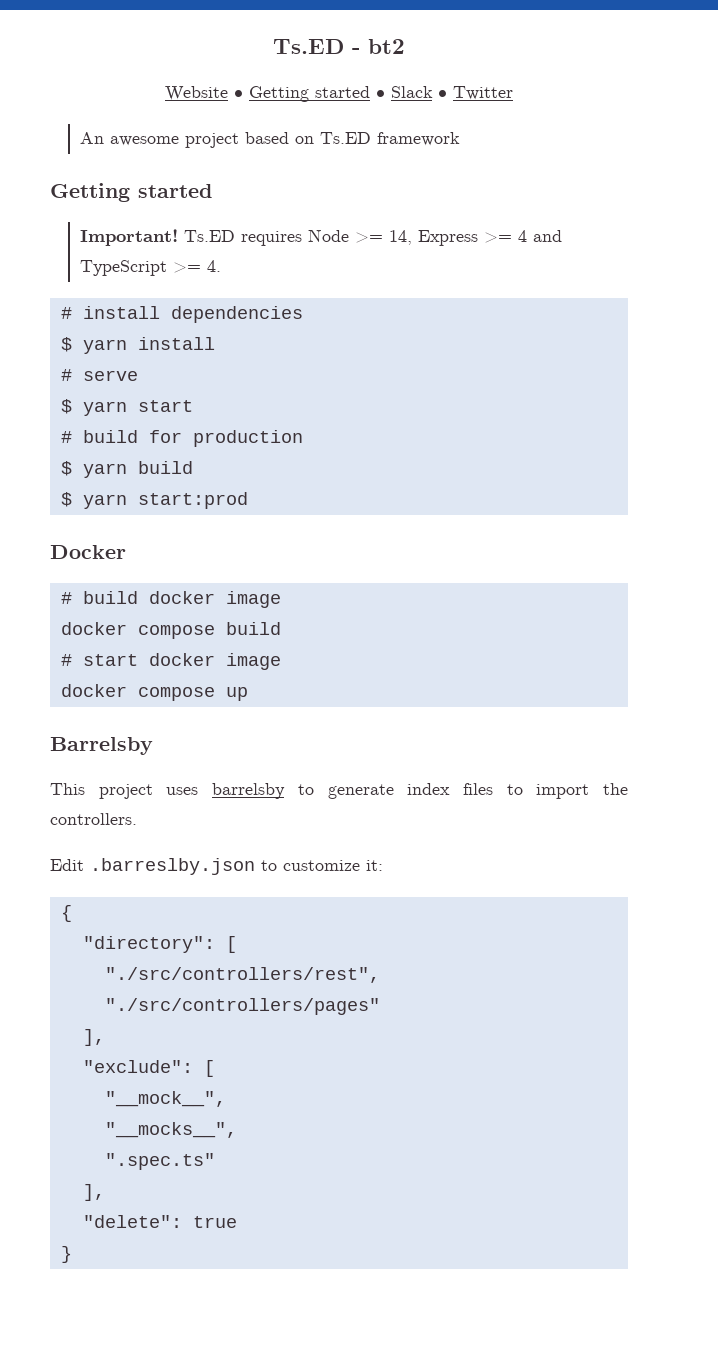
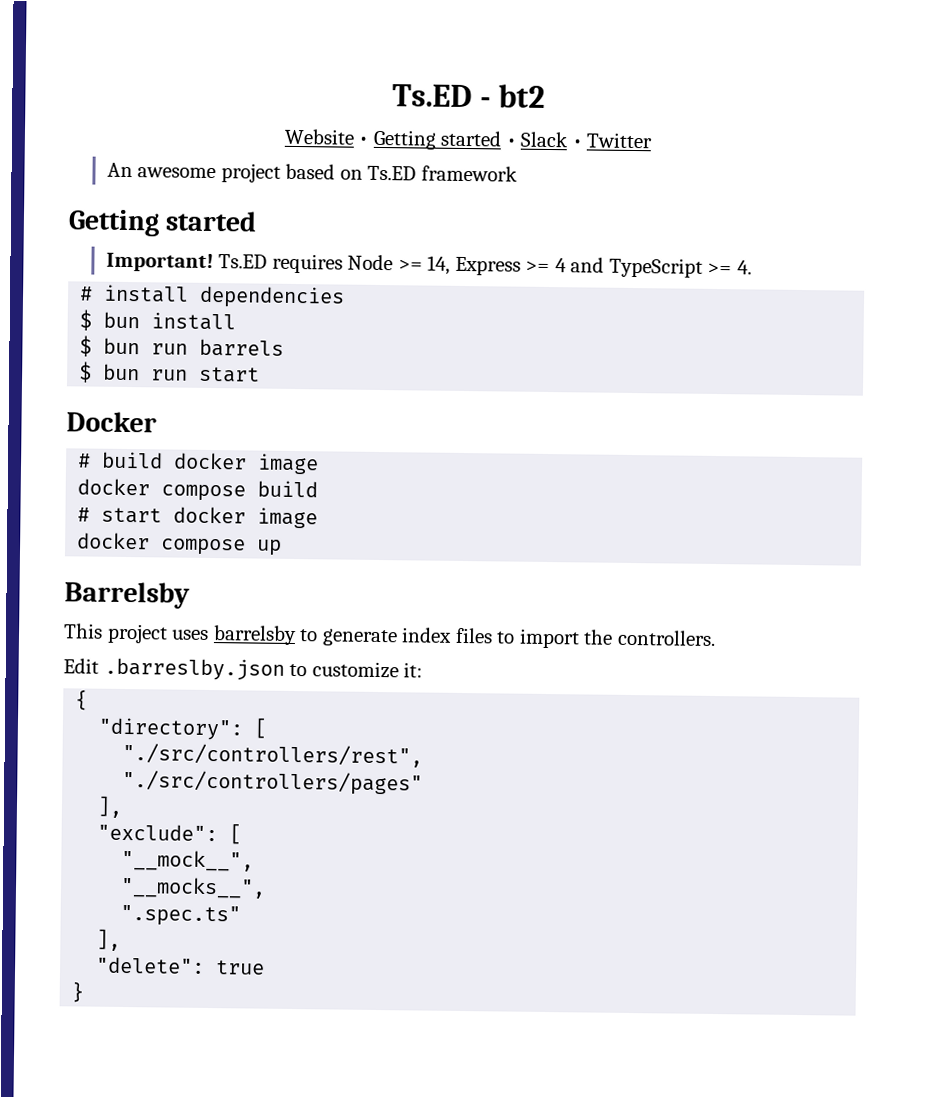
- $ yarn install
+ $ bun install
- # serve
- $ yarn start
- # build for production
- $ yarn build
- $ yarn start:prod
+ $ bun run barrels
+ $ bun run start

